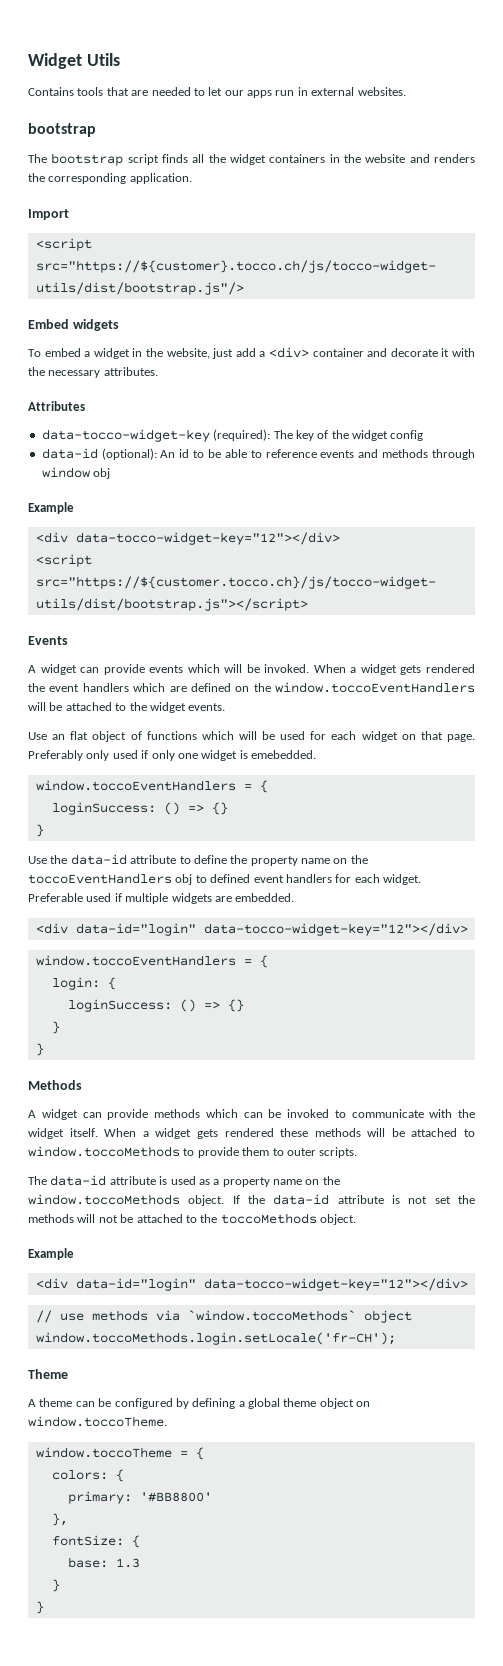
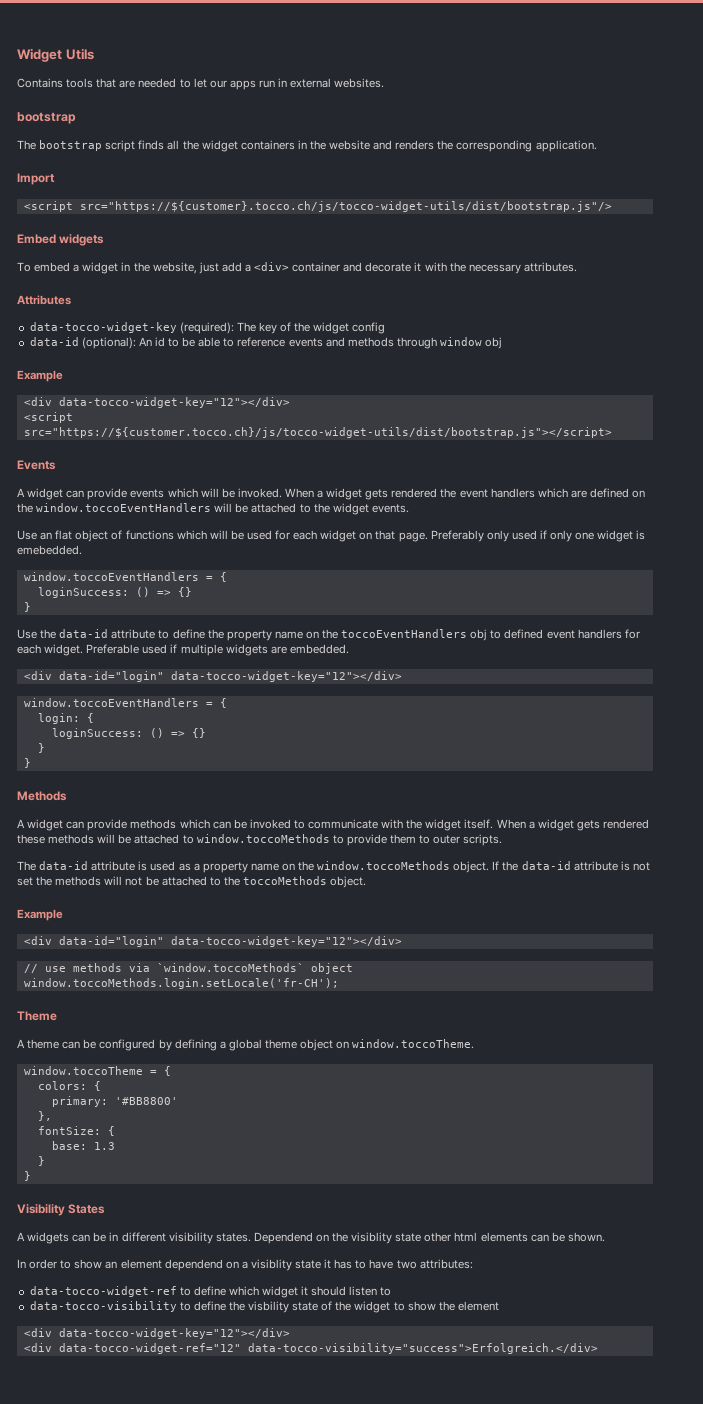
+ Visibility States
+ A widgets can be in different visibility states. Dependend on the visiblity state other html elements can be shown.
+ In order to show an element dependend on a visiblity state it has to have two attributes:
+ data-tocco-widget-ref to define which widget it should listen to
+ data-tocco-visibility to define the visbility state of the widget to show the element
+ <div data-tocco-widget-key="12"></div>
+ <div data-tocco-widget-ref="12" data-tocco-visibility="success">Erfolgreich.</div>

